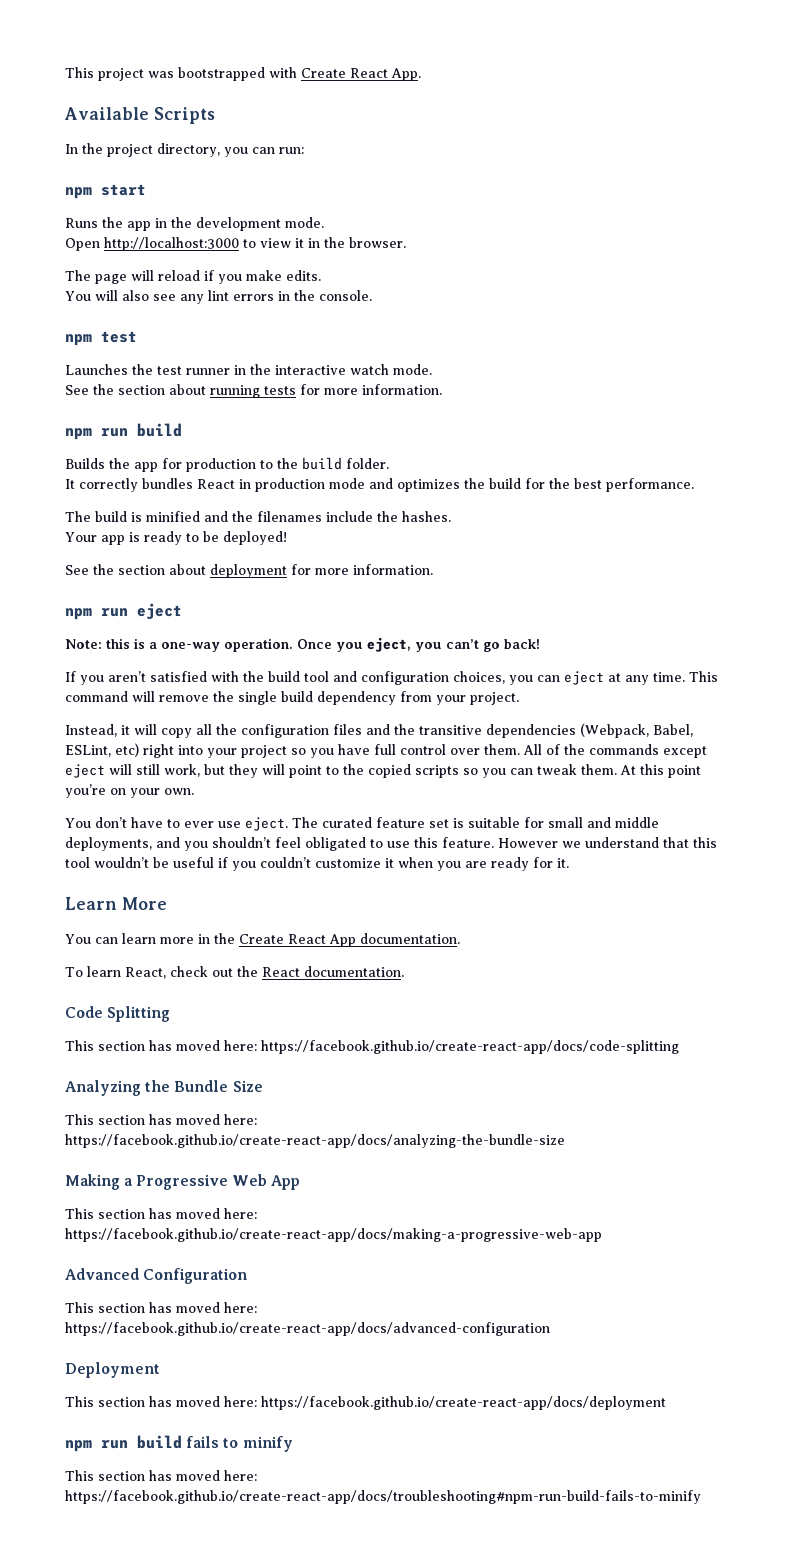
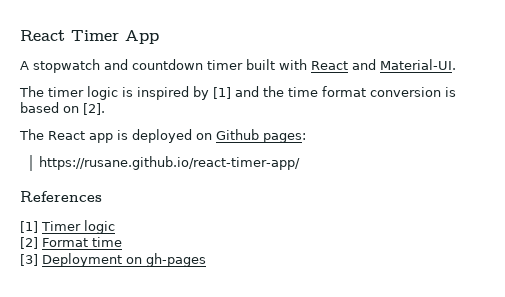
- This project was bootstrapped with Create React App.
- Available Scripts
- In the project directory, you can run:
- npm start
- Runs the app in the development mode.
- Open http://localhost:3000 to view it in the browser.
- The page will reload if you make edits.
- You will also see any lint errors in the console.
- npm test
- Launches the test runner in the interactive watch mode.
- See the section about running tests for more information.
- npm run build
- Builds the app for production to the build folder.
- It correctly bundles React in production mode and optimizes the build for the best performance.
- The build is minified and the filenames include the hashes.
- Your app is ready to be deployed!
- See the section about deployment for more information.
- npm run eject
- Note: this is a one-way operation. Once you eject, you can’t go back!
- If you aren’t satisfied with the build tool and configuration choices, you can eject at any time. This command will remove the single build dependency from your project.
- Instead, it will copy all the configuration files and the transitive dependencies (Webpack, Babel, ESLint, etc) right into your project so you have full control over them. All of the commands except eject will still work, but they will point to the copied scripts so you can tweak them. At this point you’re on your own.
- You don’t have to ever use eject. The curated feature set is suitable for small and middle deployments, and you shouldn’t feel obligated to use this feature. However we understand that this tool wouldn’t be useful if you couldn’t customize it when you are ready for it.
- Learn More
- You can learn more in the Create React App documentation.
- To learn React, check out the React documentation.
- Code Splitting
- This section has moved here: https://facebook.github.io/create-react-app/docs/code-splitting
- Analyzing the Bundle Size
- This section has moved here: https://facebook.github.io/create-react-app/docs/analyzing-the-bundle-size
- Making a Progressive Web App
- This section has moved here: https://facebook.github.io/create-react-app/docs/making-a-progressive-web-app
- Advanced Configuration
- This section has moved here: https://facebook.github.io/create-react-app/docs/advanced-configuration
- Deployment
- This section has moved here: https://facebook.github.io/create-react-app/docs/deployment
- npm run build fails to minify
- This section has moved here: https://facebook.github.io/create-react-app/docs/troubleshooting#npm-run-build-fails-to-minify
+ React Timer App
+ A stopwatch and countdown timer built with React and Material-UI.
+ The timer logic is inspired by [1] and the time format conversion is based on [2].
+ The React app is deployed on Github pages:
+ https://rusane.github.io/react-timer-app/
+ References
+ [1] Timer logic
+ [2] Format time
+ [3] Deployment on gh-pages

